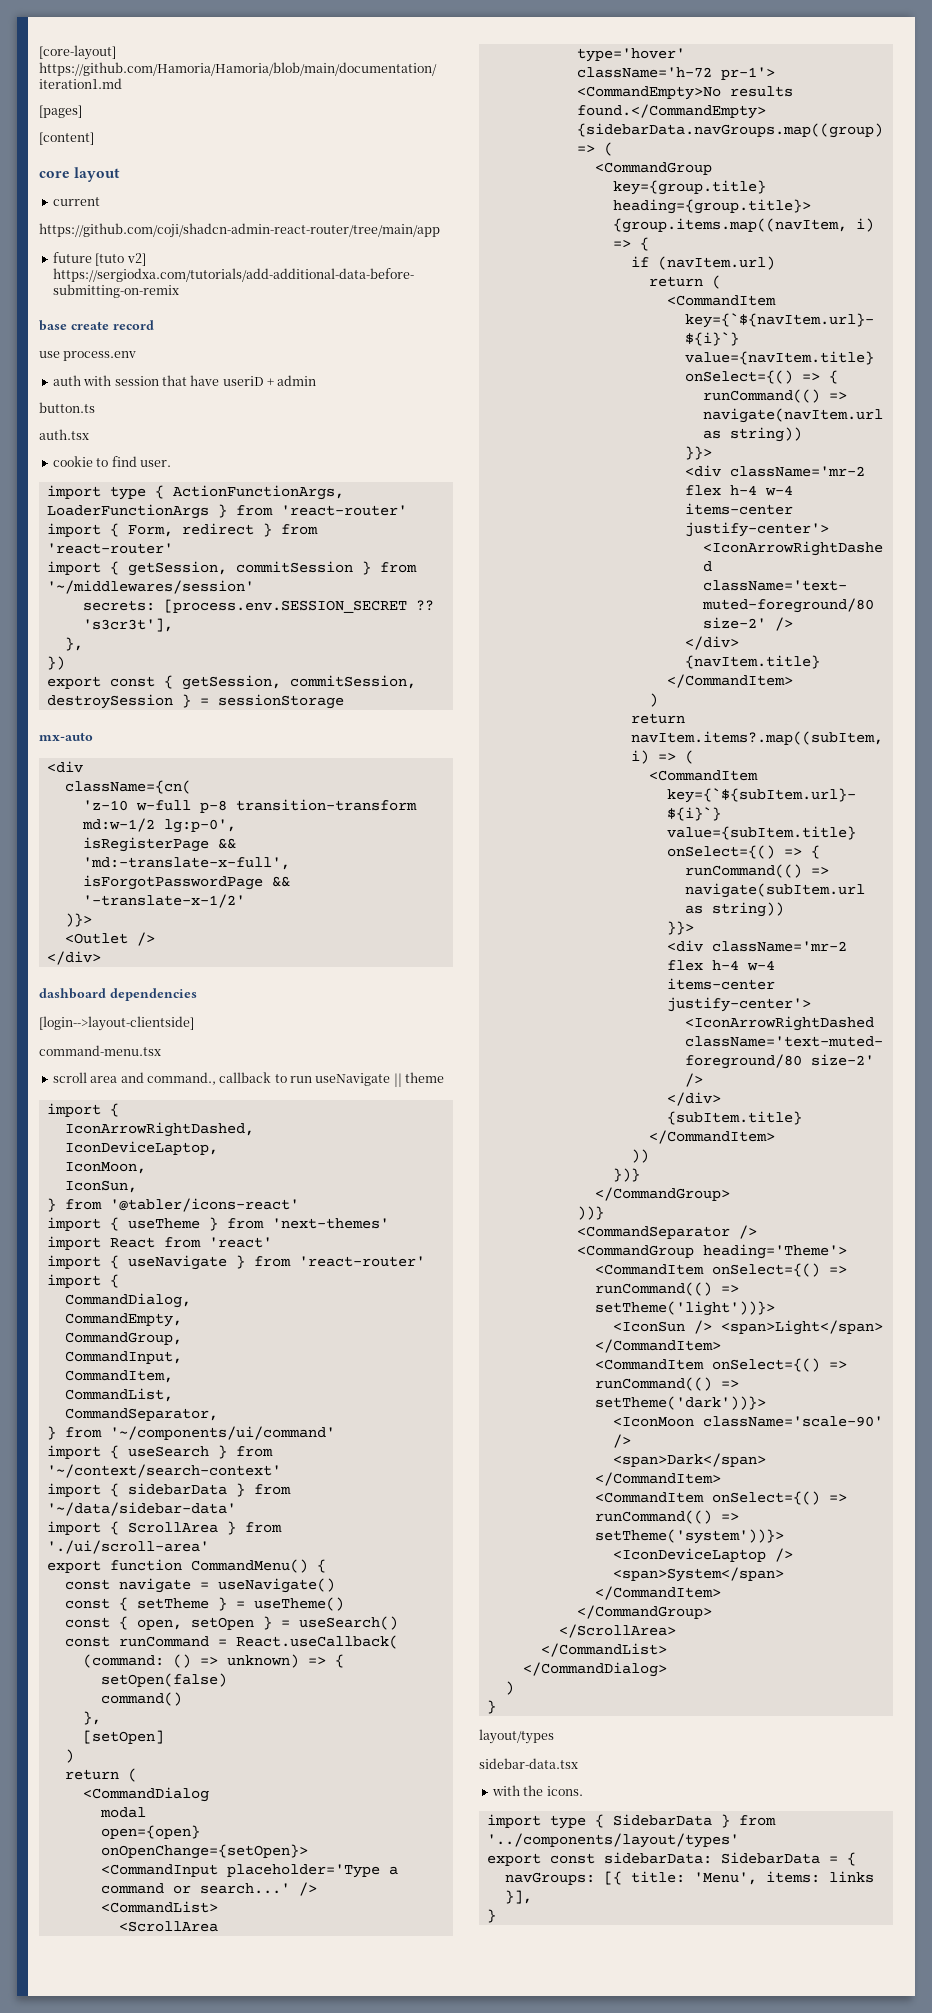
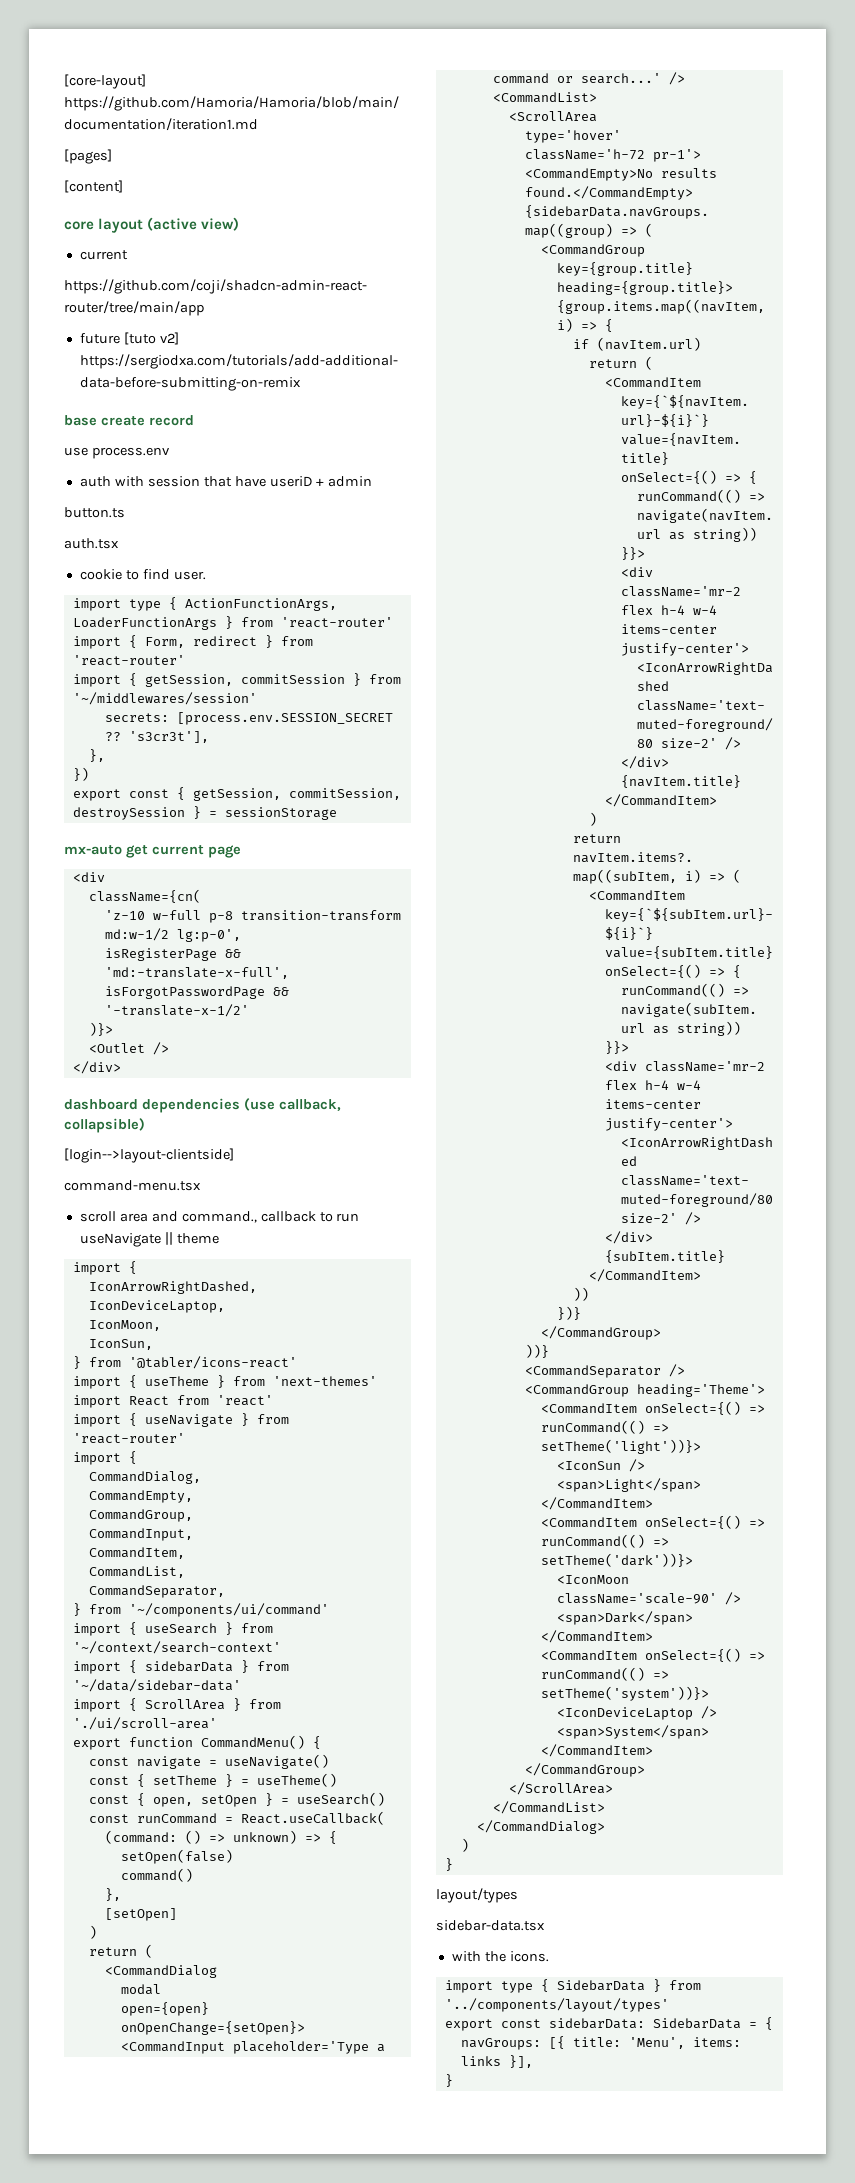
- core layout
+ core layout (active view)
- mx-auto
+ mx-auto get current page
- dashboard dependencies
+ dashboard dependencies (use callback, collapsible)

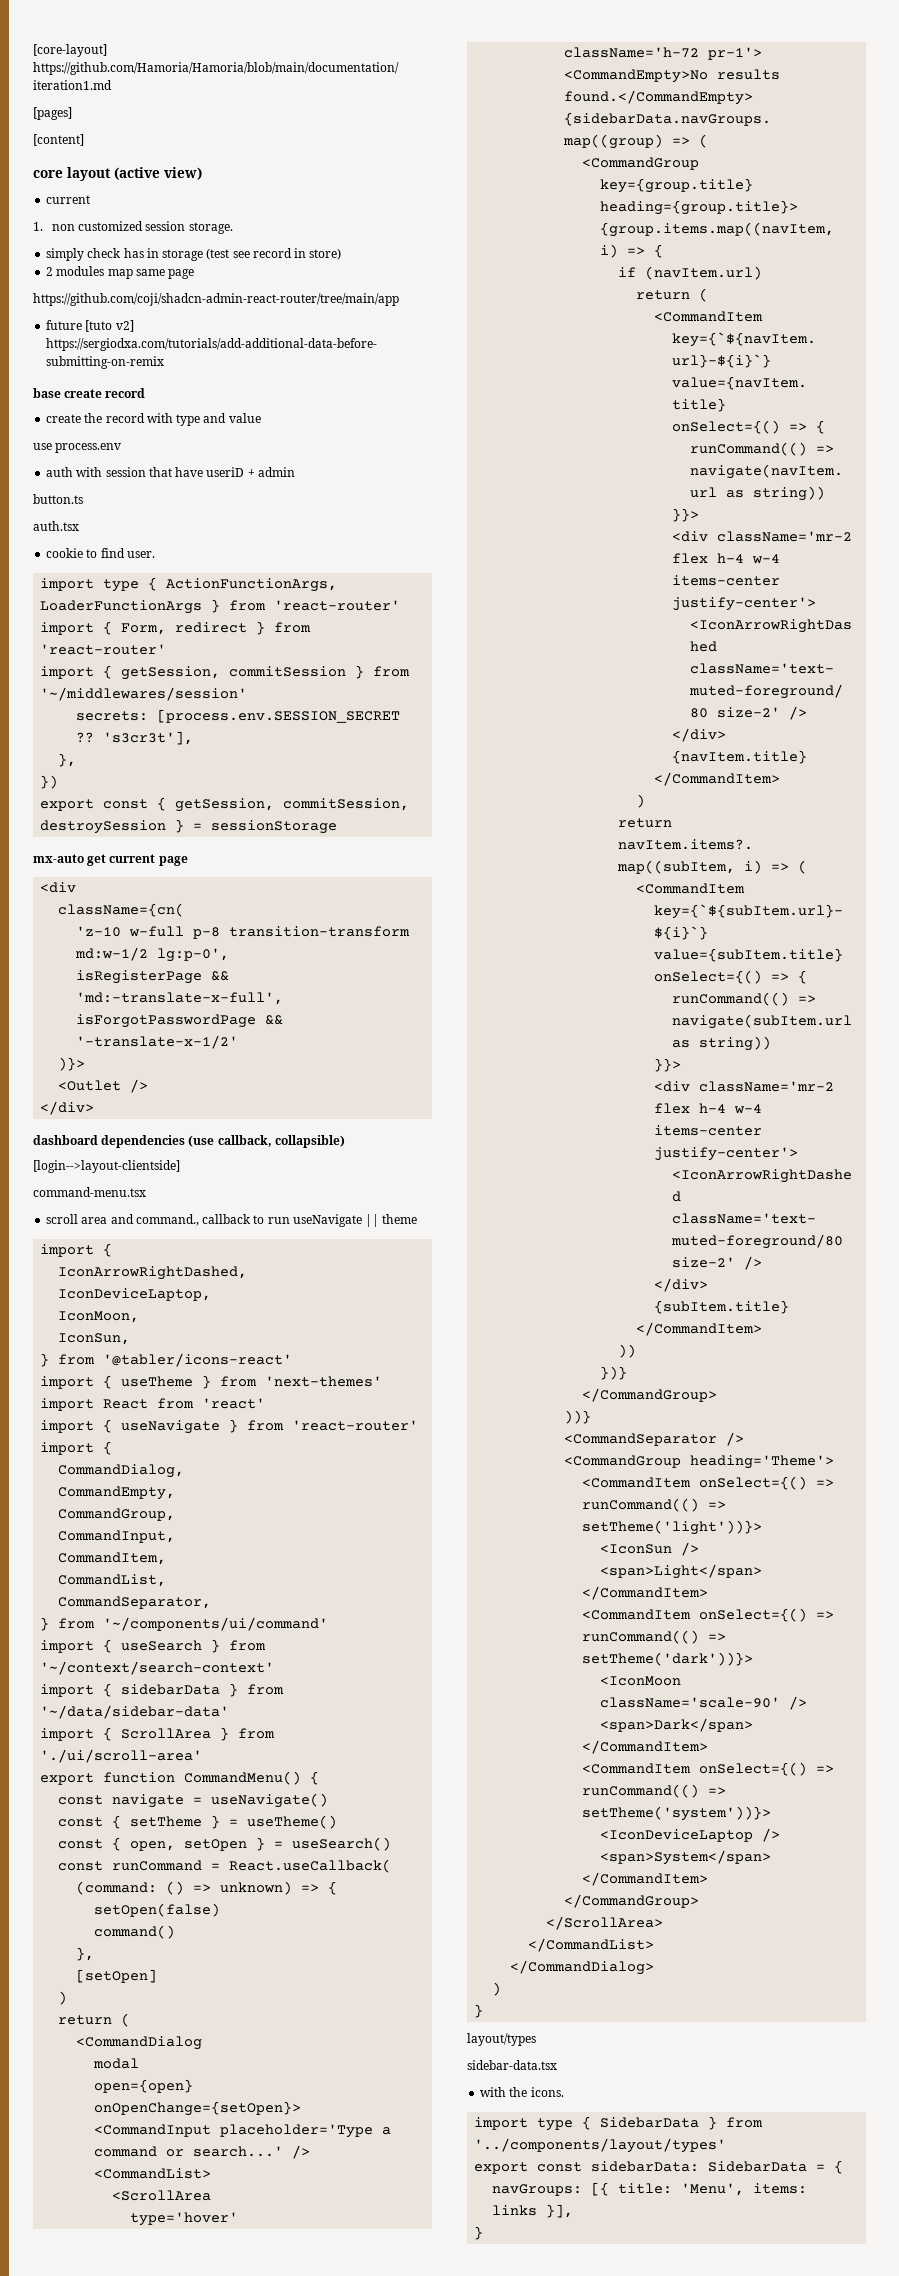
+ 1. non customized session storage.
+ simply check has in storage (test see record in store)
+ 2 modules map same page
+ create the record with type and value

